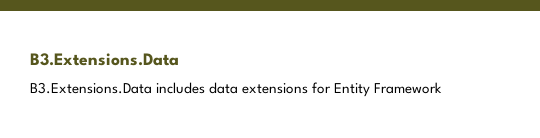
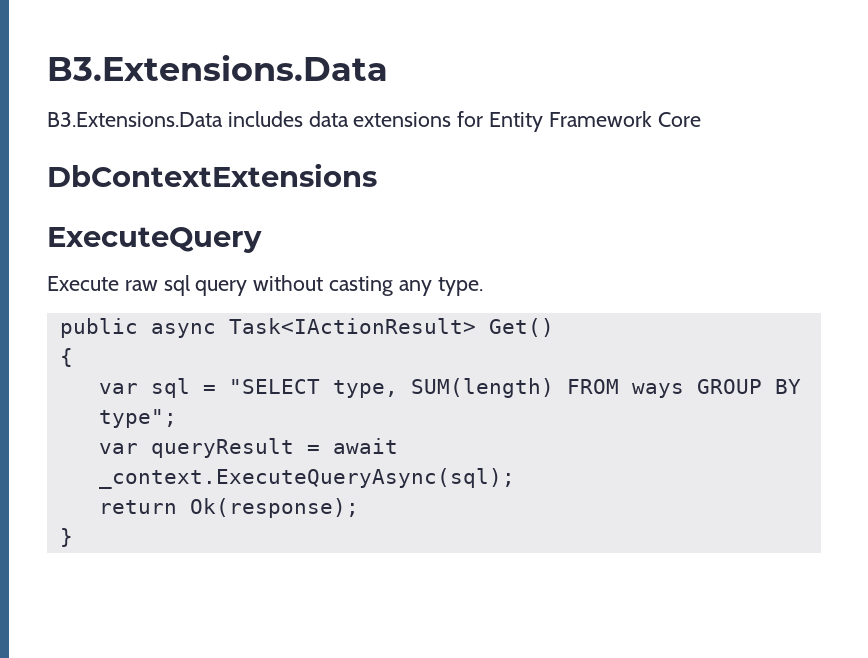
- B3.Extensions.Data includes data extensions for Entity Framework
+ B3.Extensions.Data includes data extensions for Entity Framework Core
+ DbContextExtensions
+ ExecuteQuery
+ Execute raw sql query without casting any type.
+ public async Task<IActionResult> Get()
+ {
+ var sql = "SELECT type, SUM(length) FROM ways GROUP BY type";
+ var queryResult = await _context.ExecuteQueryAsync(sql);
+ return Ok(response);
+ }

